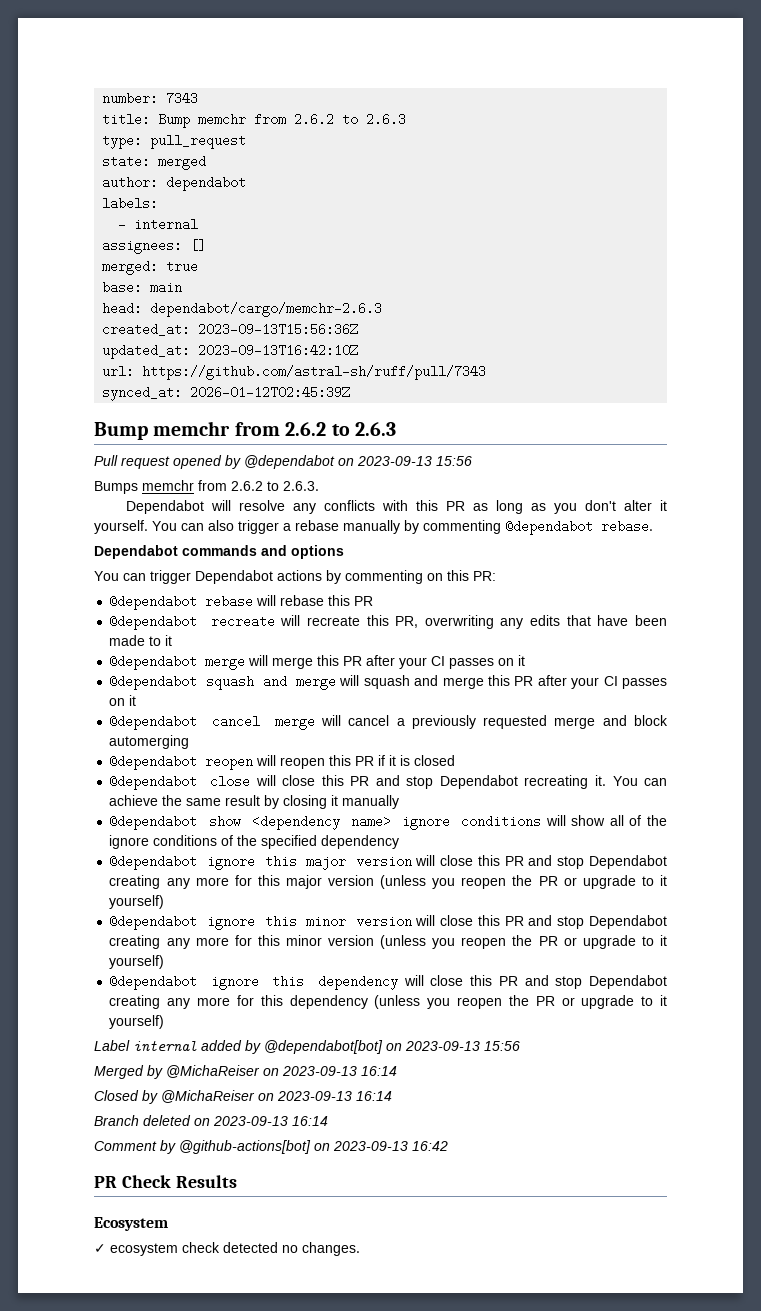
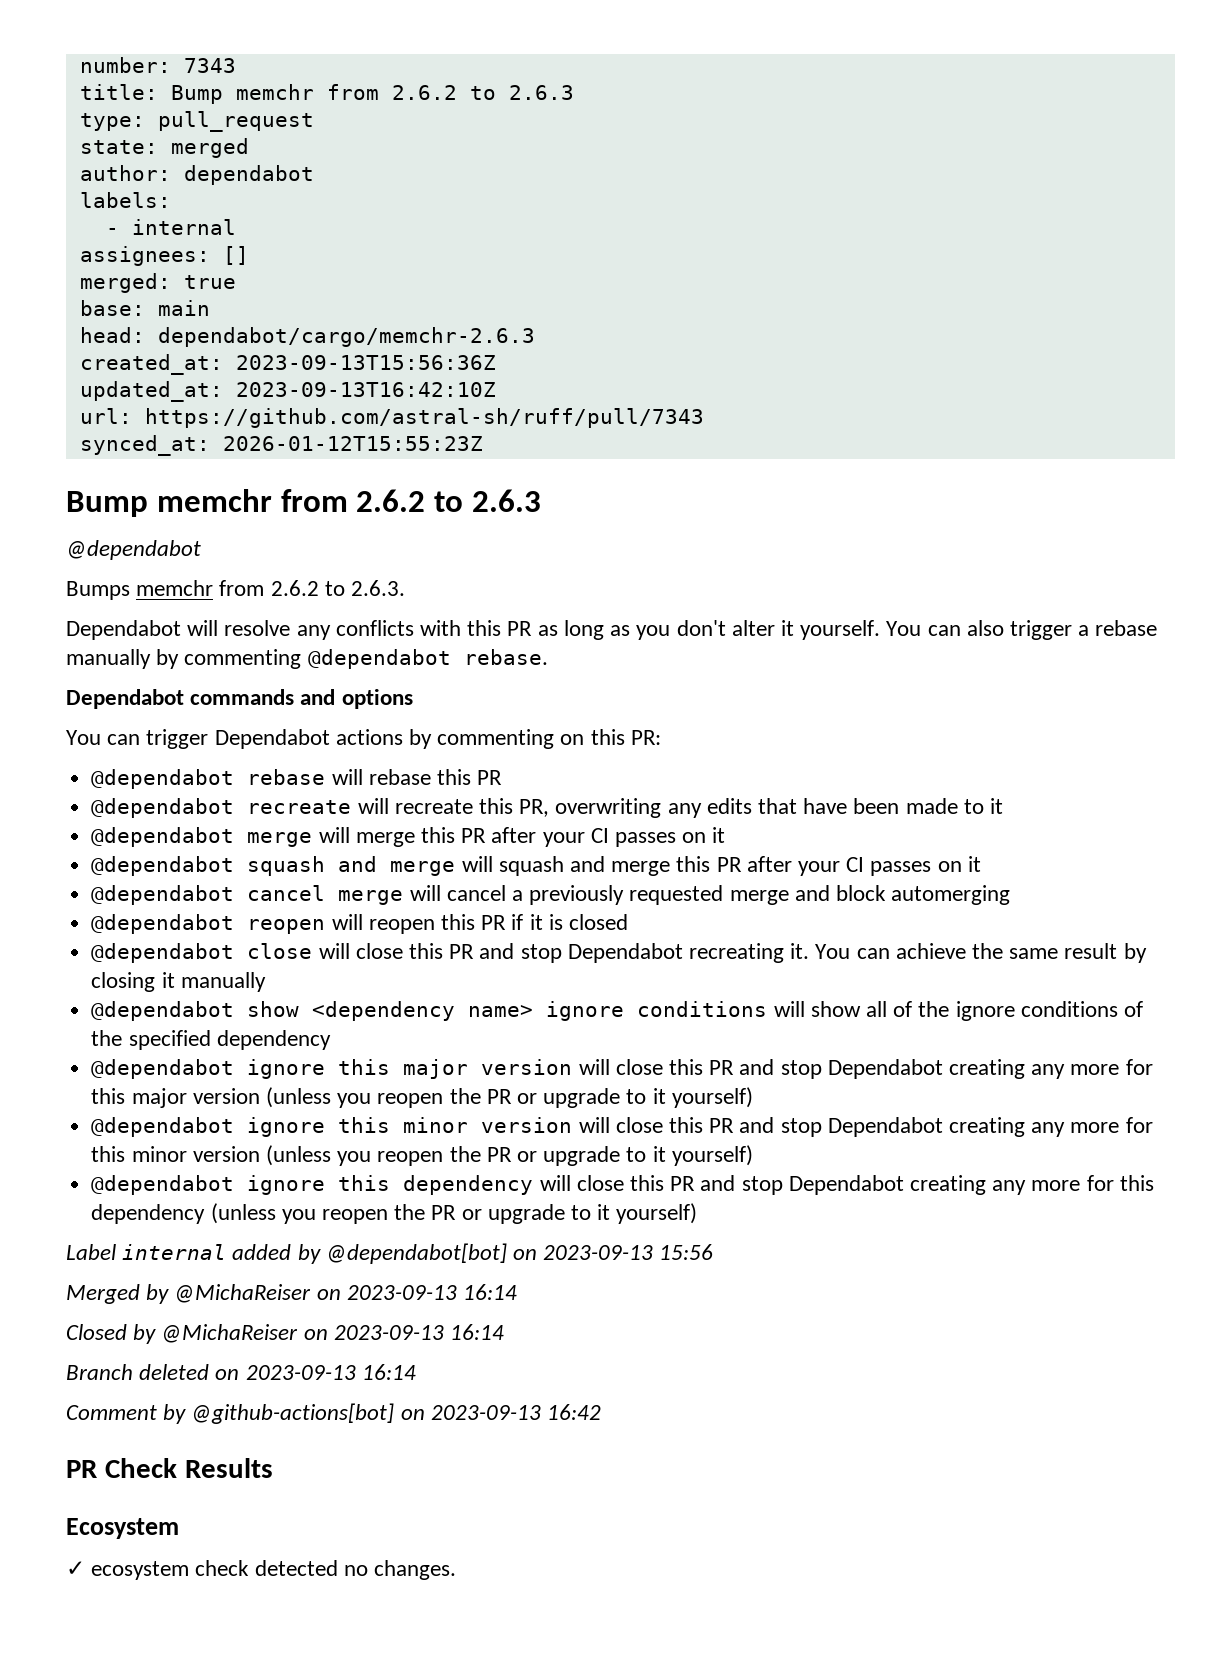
- synced_at: 2026-01-12T02:45:39Z
+ synced_at: 2026-01-12T15:55:23Z
  Bump memchr from 2.6.2 to 2.6.3
- Pull request opened by @dependabot on 2023-09-13 15:56
+ @dependabot

